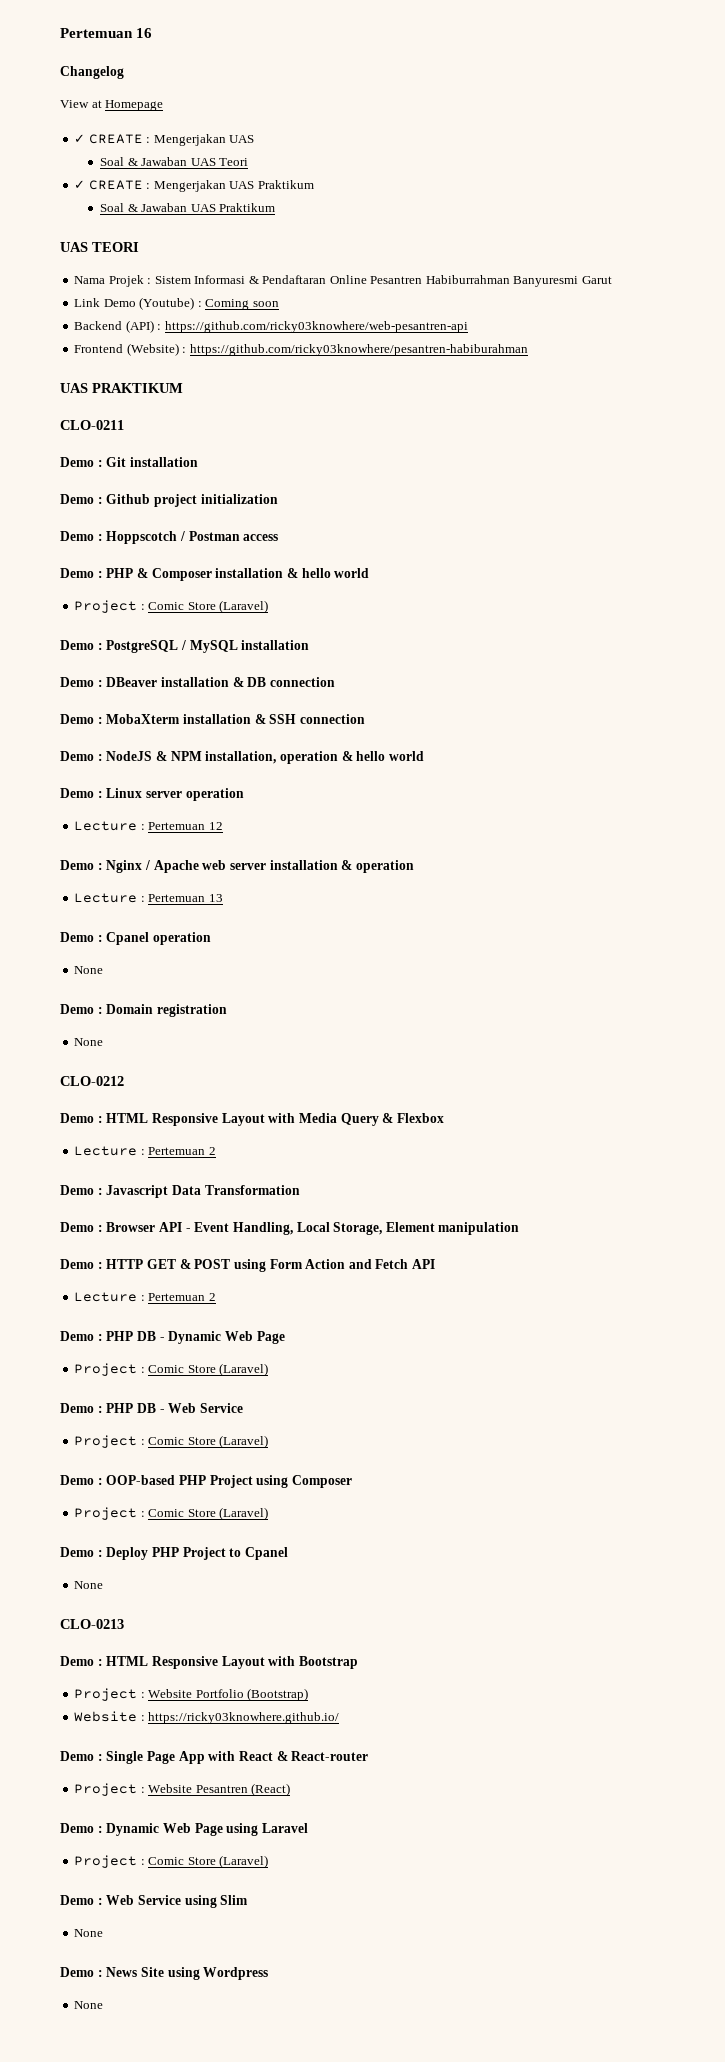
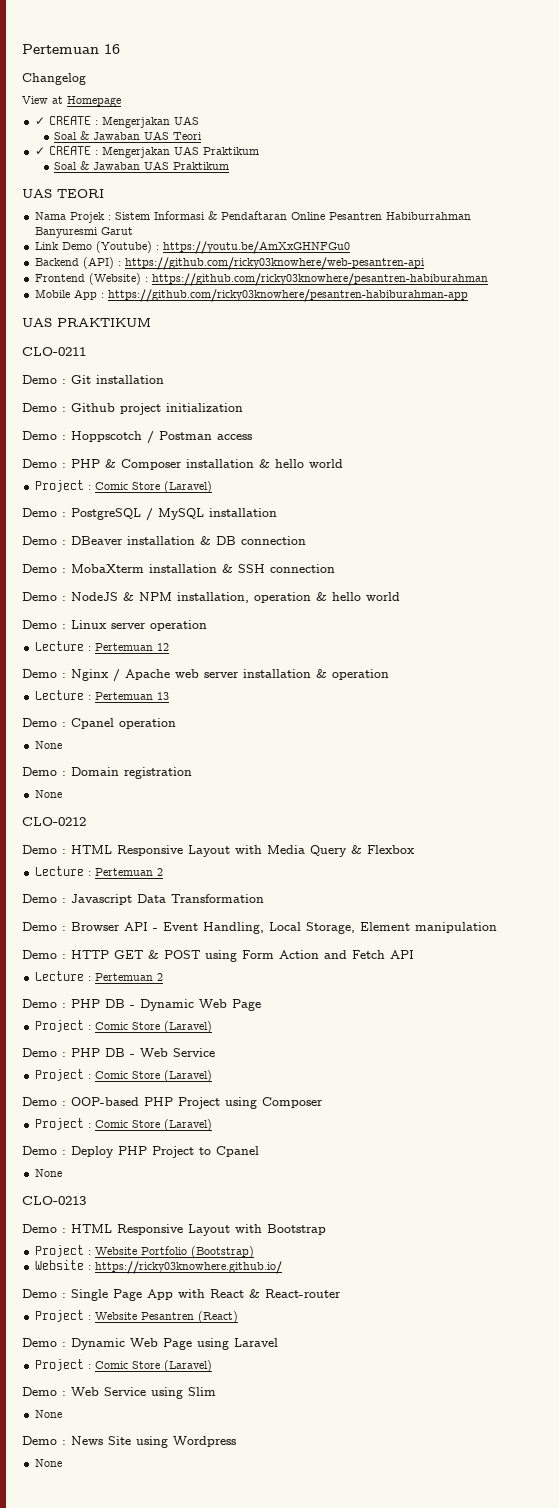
- Link Demo (Youtube) : Coming soon
+ Link Demo (Youtube) : https://youtu.be/AmXxGHNFGu0
+ Mobile App : https://github.com/ricky03knowhere/pesantren-habiburahman-app

